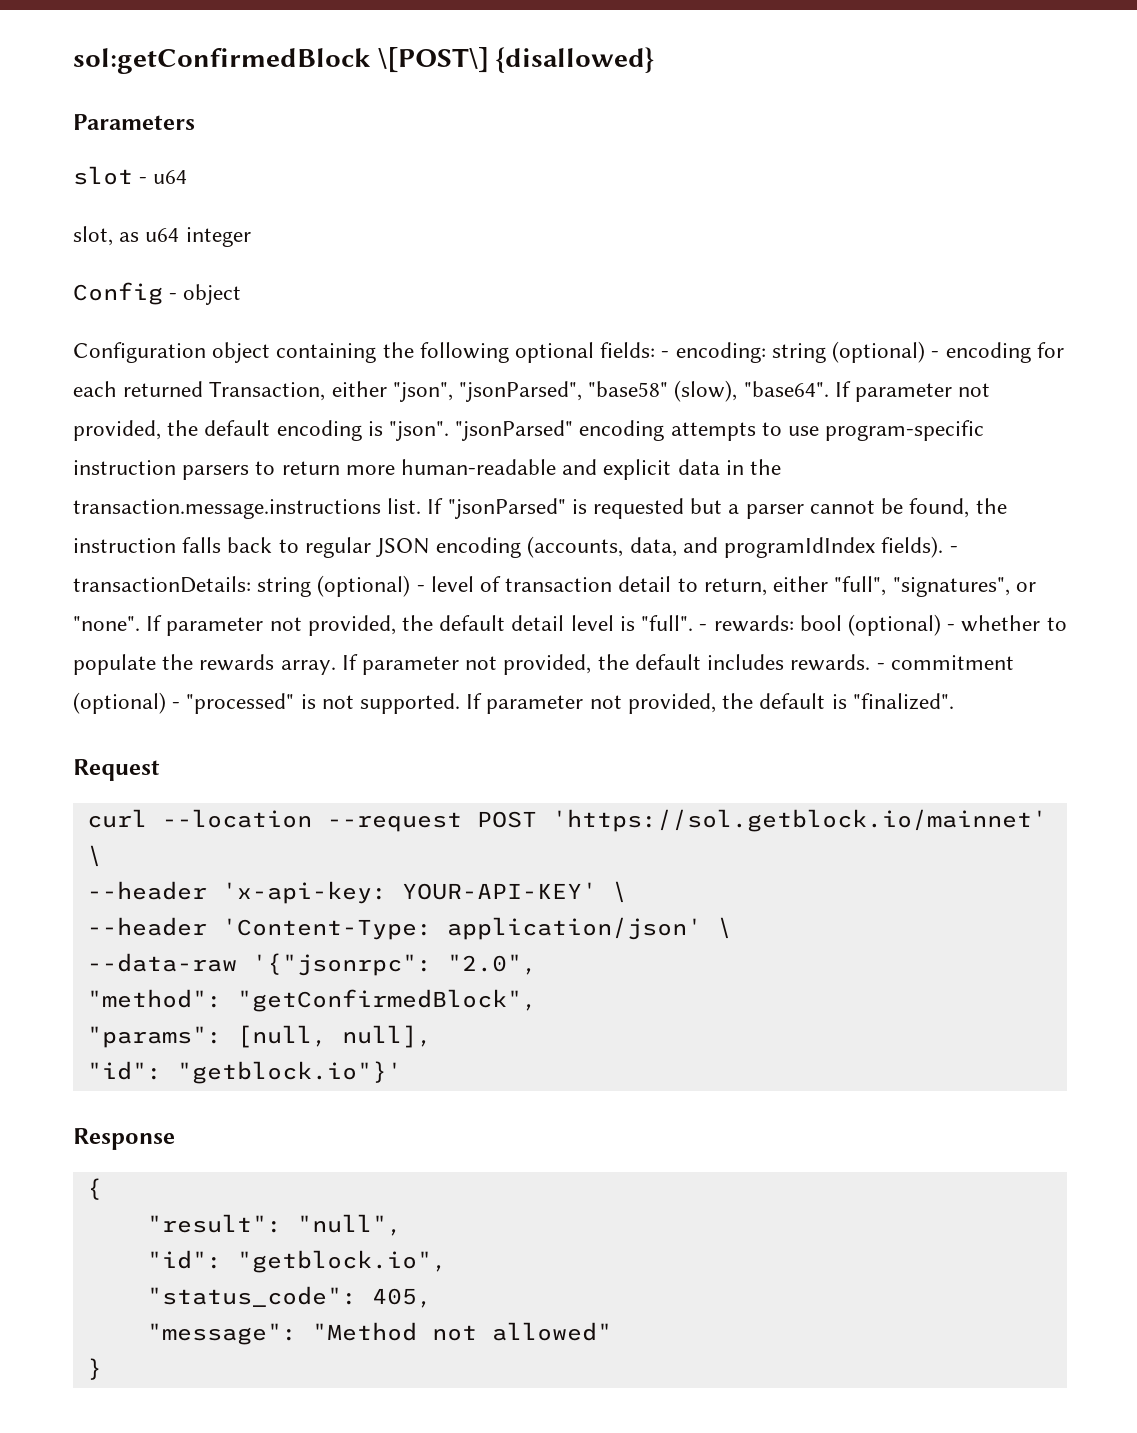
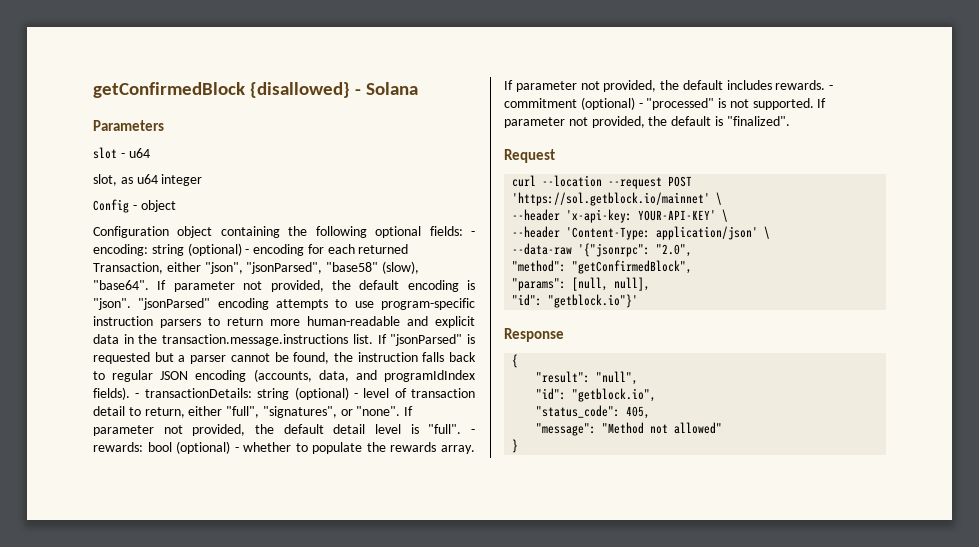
- sol:getConfirmedBlock \[POST\] {disallowed}
+ getConfirmedBlock {disallowed} - Solana

